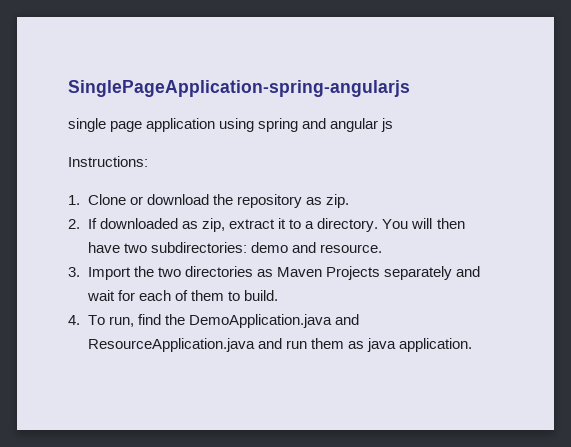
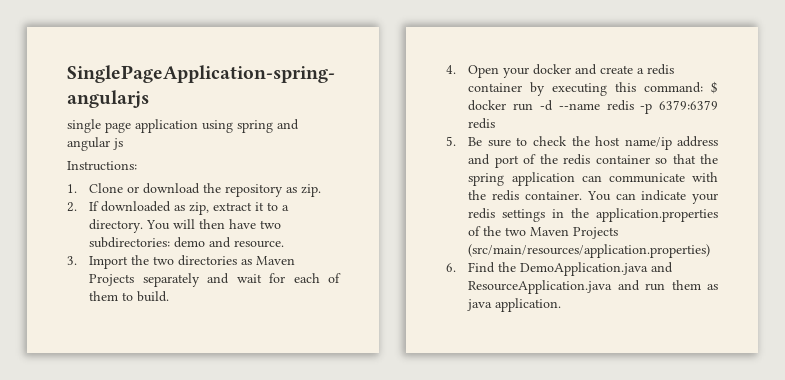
- 4. To run, find the DemoApplication.java and ResourceApplication.java and run them as java application.
+ 4. Open your docker and create a redis container by executing this command: $ docker run -d --name redis -p 6379:6379 redis
+ 5. Be sure to check the host name/ip address and port of the redis container so that the spring application can communicate with the redis container. You can indicate your redis settings in the application.properties of the two Maven Projects (src/main/resources/application.properties)
+ 6. Find the DemoApplication.java and ResourceApplication.java and run them as java application.

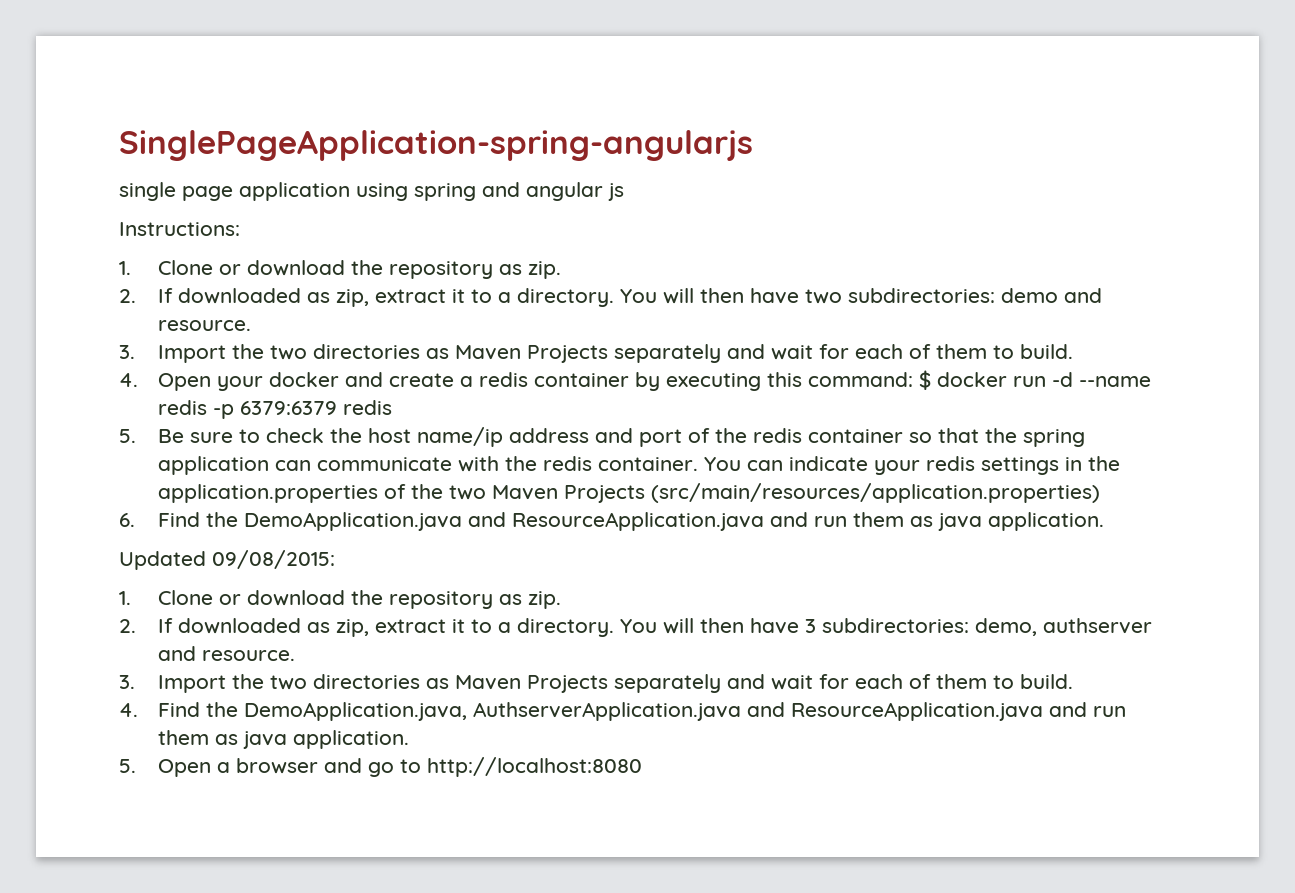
+ Updated 09/08/2015:
+ 1. Clone or download the repository as zip.
+ 2. If downloaded as zip, extract it to a directory. You will then have 3 subdirectories: demo, authserver and resource.
+ 3. Import the two directories as Maven Projects separately and wait for each of them to build.
+ 4. Find the DemoApplication.java, AuthserverApplication.java and ResourceApplication.java and run them as java application.
+ 5. Open a browser and go to http://localhost:8080

